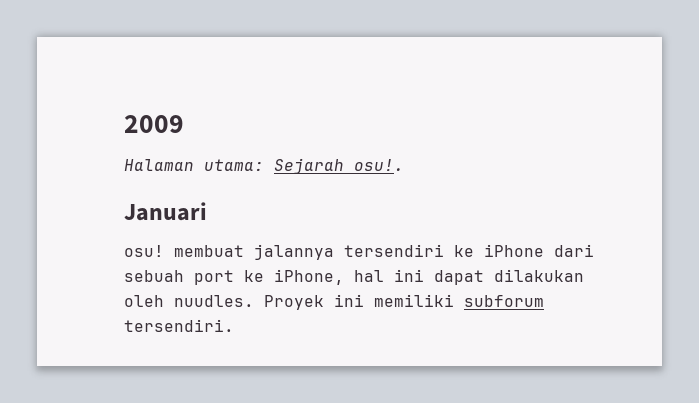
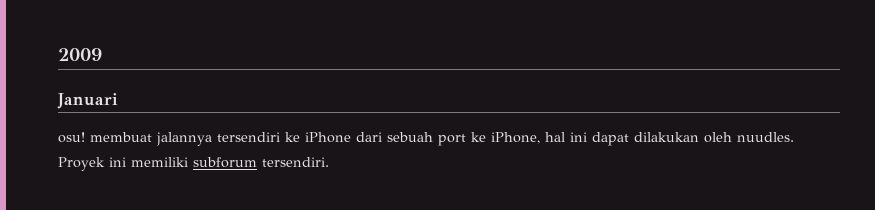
- Halaman utama: Sejarah osu!.

